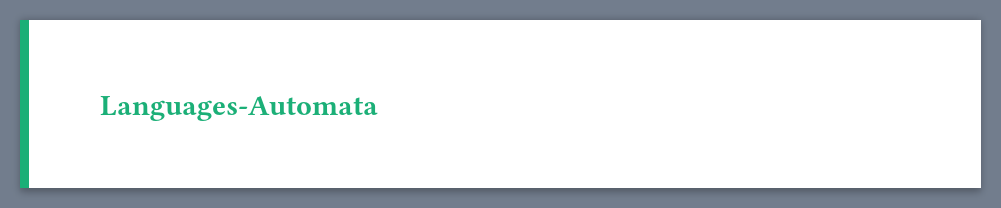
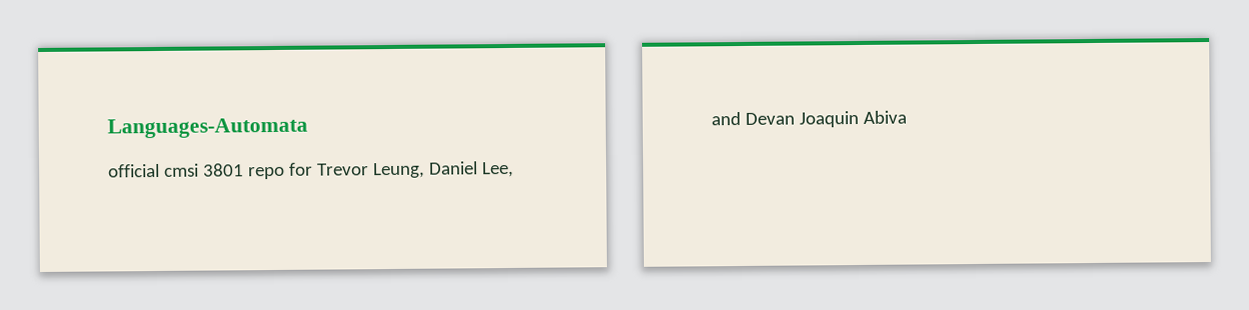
+ official cmsi 3801 repo for Trevor Leung, Daniel Lee, and Devan Joaquin Abiva

